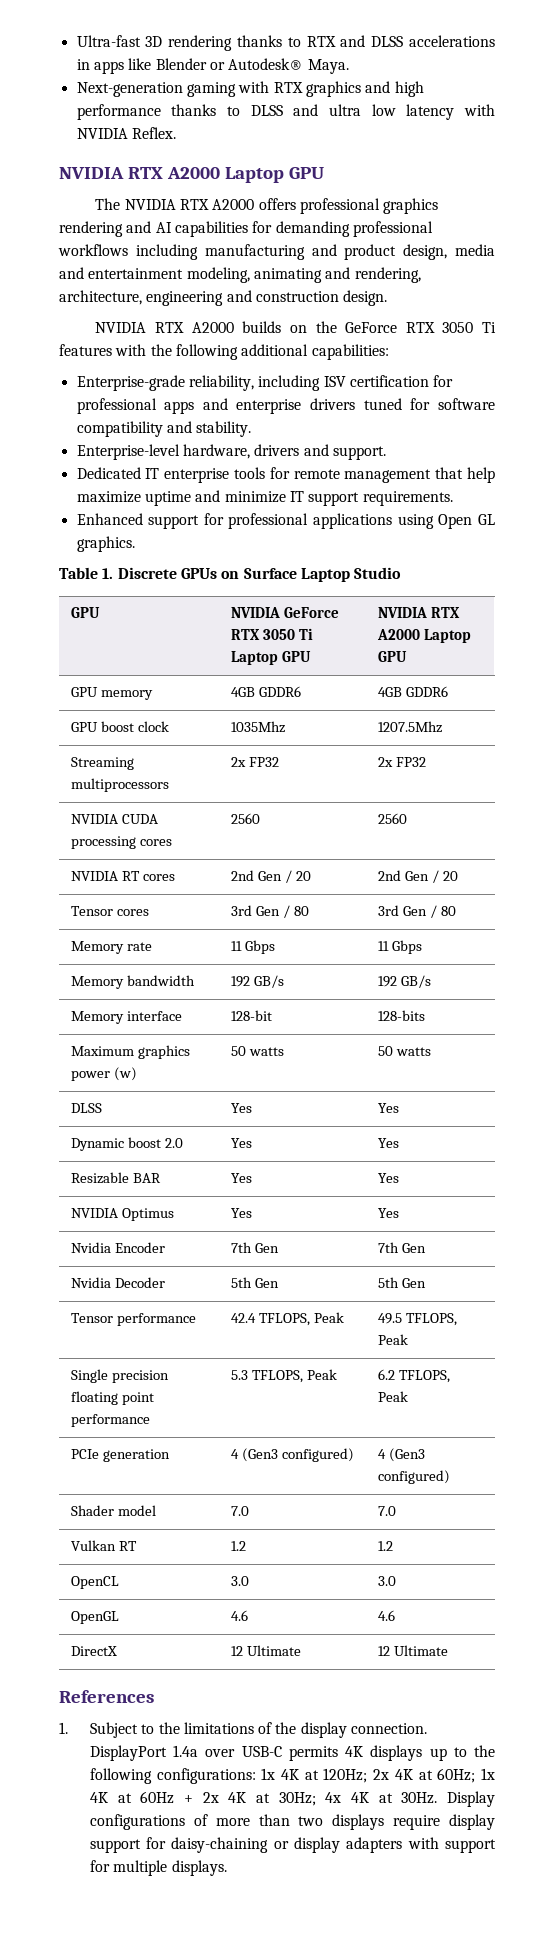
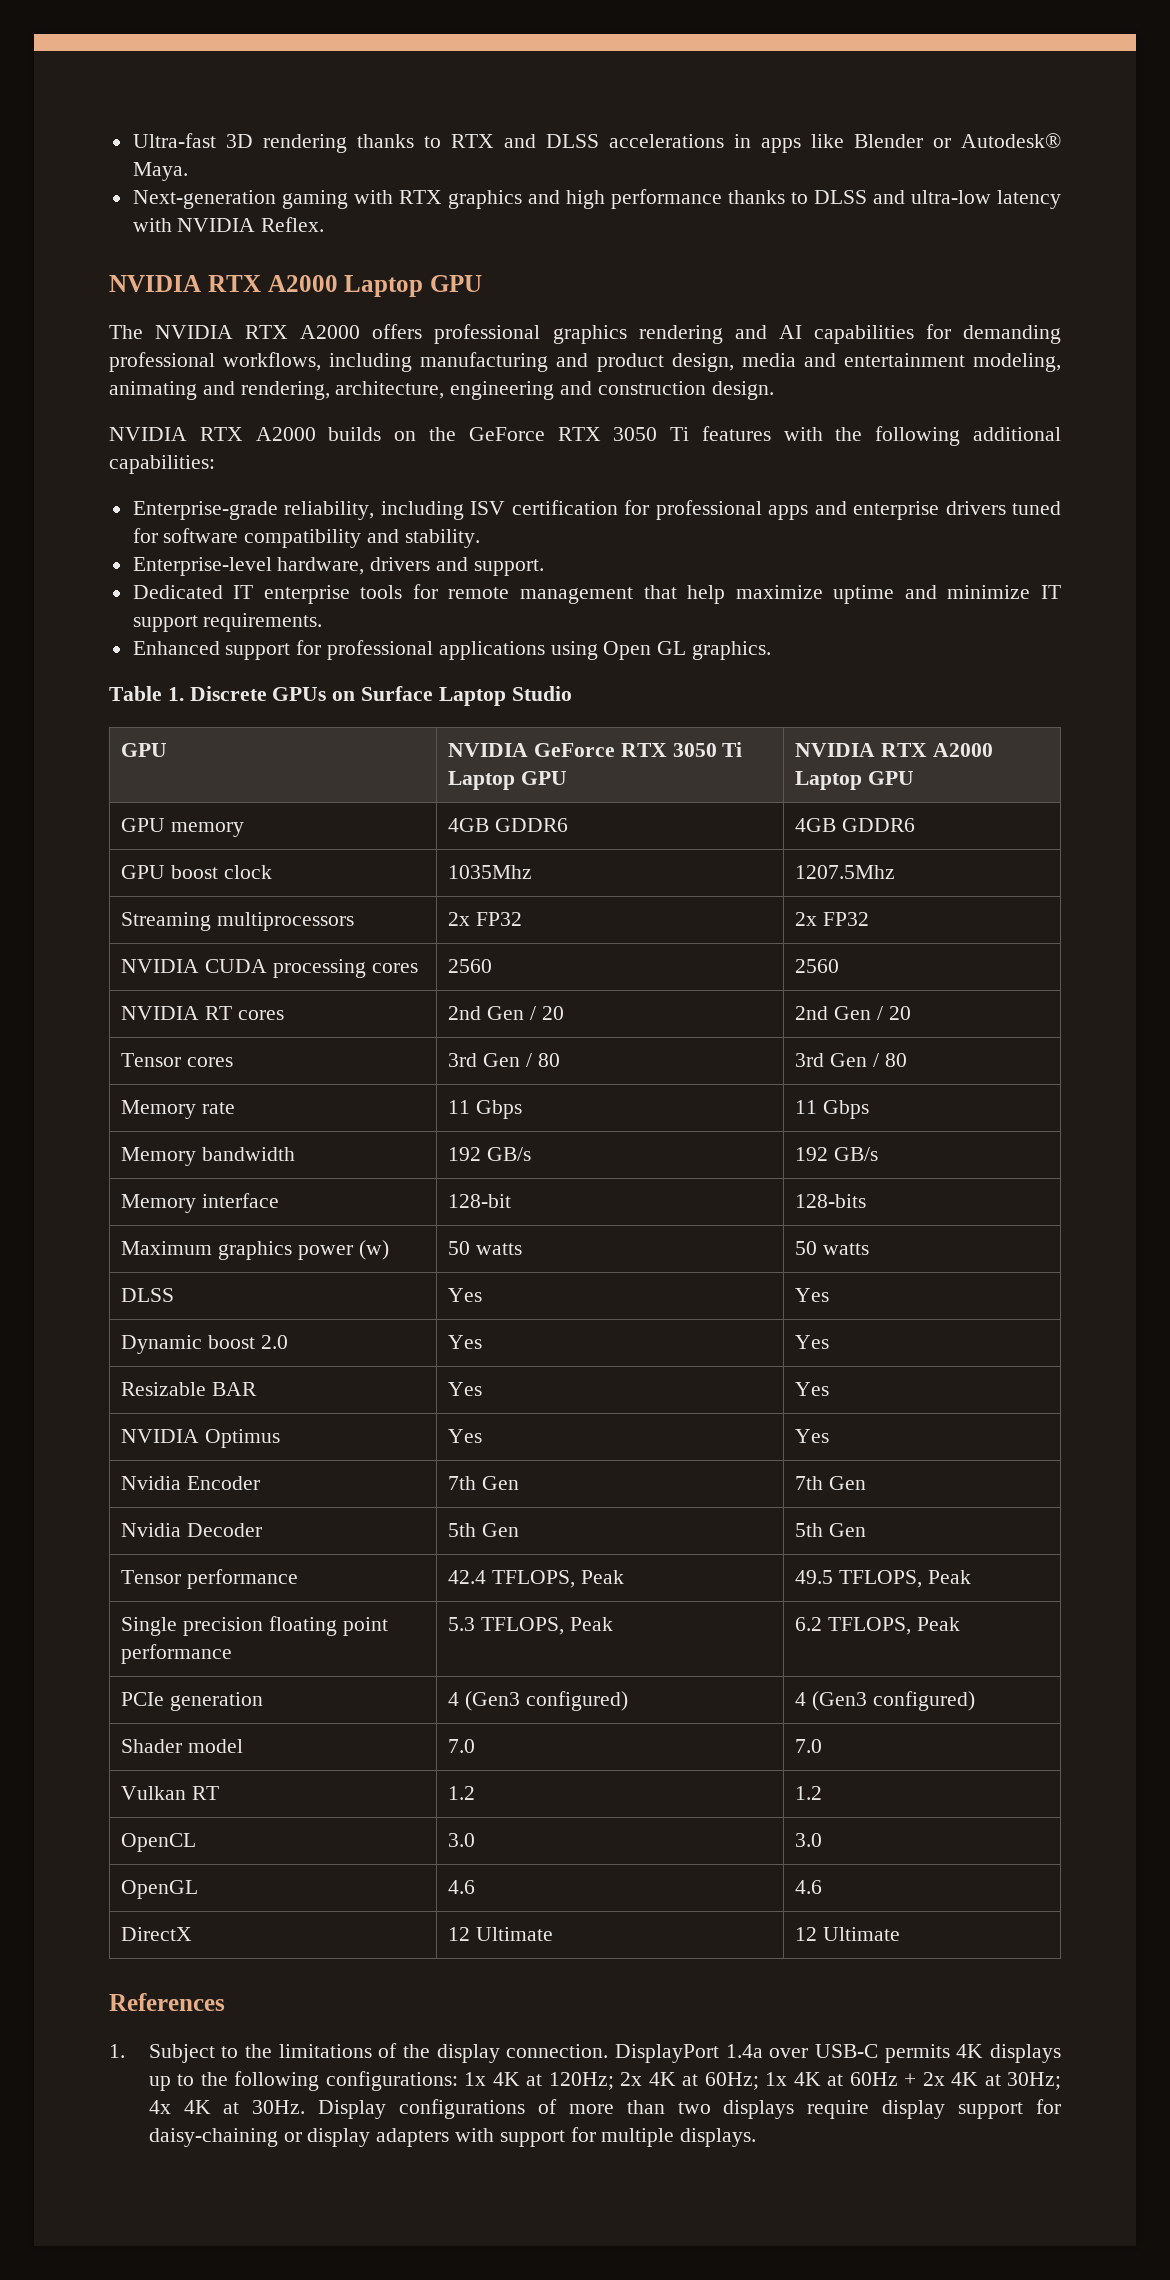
- Next-generation gaming with RTX graphics and high performance thanks to DLSS and ultra low latency with NVIDIA Reflex.
+ Next-generation gaming with RTX graphics and high performance thanks to DLSS and ultra-low latency with NVIDIA Reflex.
- The NVIDIA RTX A2000 offers professional graphics rendering and AI capabilities for demanding professional workflows including manufacturing and product design, media and entertainment modeling, animating and rendering, architecture, engineering and construction design.
+ The NVIDIA RTX A2000 offers professional graphics rendering and AI capabilities for demanding professional workflows, including manufacturing and product design, media and entertainment modeling, animating and rendering, architecture, engineering and construction design.

